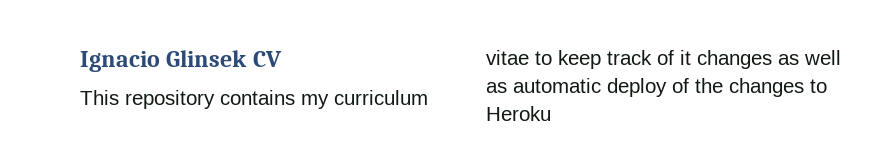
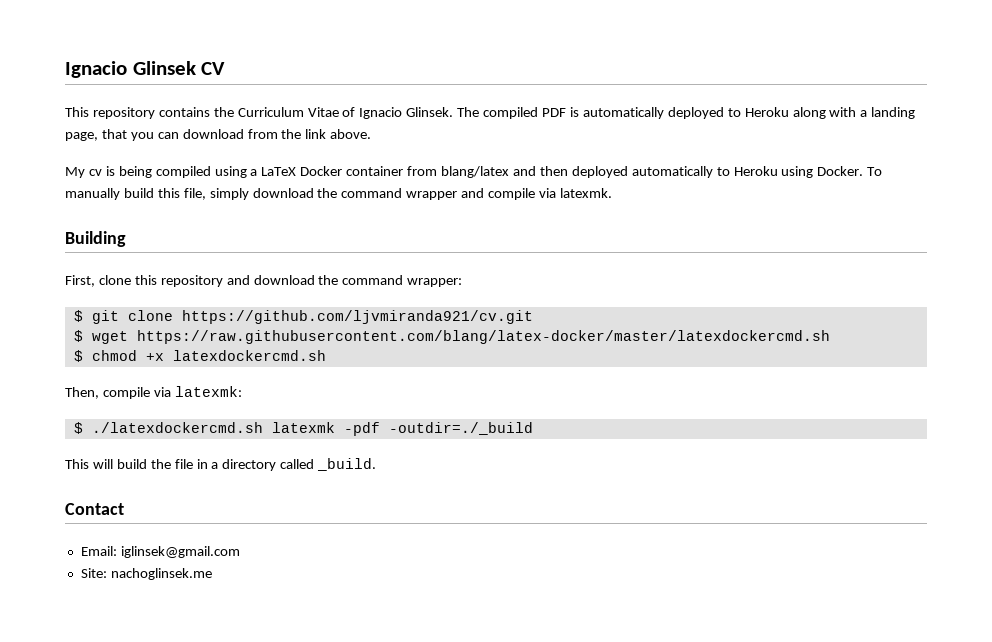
- This repository contains my curriculum vitae to keep track of it changes as well as automatic deploy of the changes to Heroku
+ This repository contains the Curriculum Vitae of Ignacio Glinsek. The compiled PDF is automatically deployed to Heroku along with a landing page, that you can download from the link above.
+ My cv is being compiled using a LaTeX Docker container from blang/latex and then deployed automatically to Heroku using Docker. To manually build this file, simply download the command wrapper and compile via latexmk.
+ Building
+ First, clone this repository and download the command wrapper:
+ $ git clone https://github.com/ljvmiranda921/cv.git
+ $ wget https://raw.githubusercontent.com/blang/latex-docker/master/latexdockercmd.sh
+ $ chmod +x latexdockercmd.sh
+ Then, compile via latexmk:
+ $ ./latexdockercmd.sh latexmk -pdf -outdir=./_build
+ This will build the file in a directory called _build.
+ Contact
+ Email: iglinsek@gmail.com
+ Site: nachoglinsek.me

